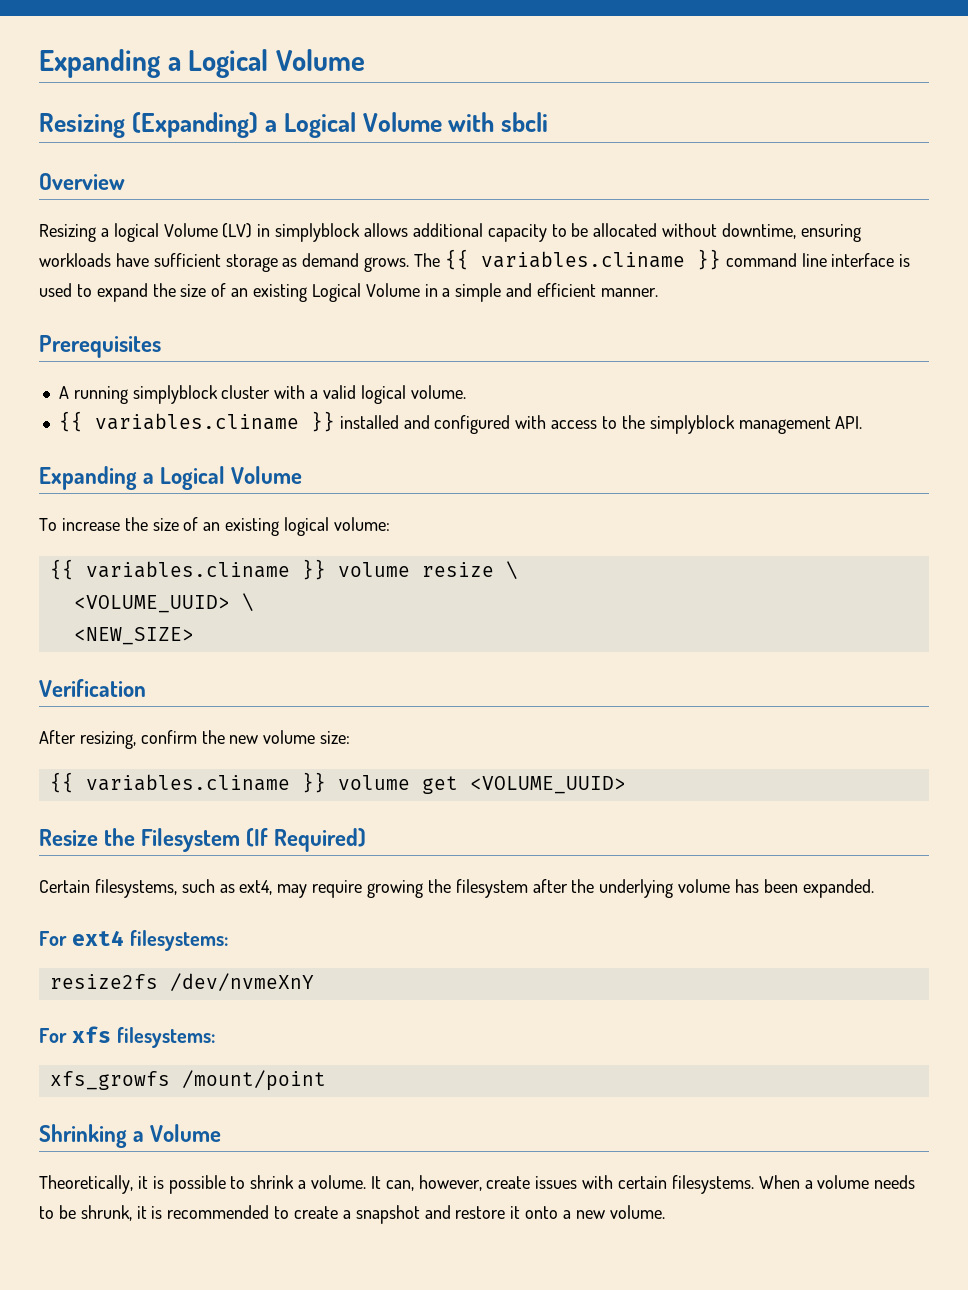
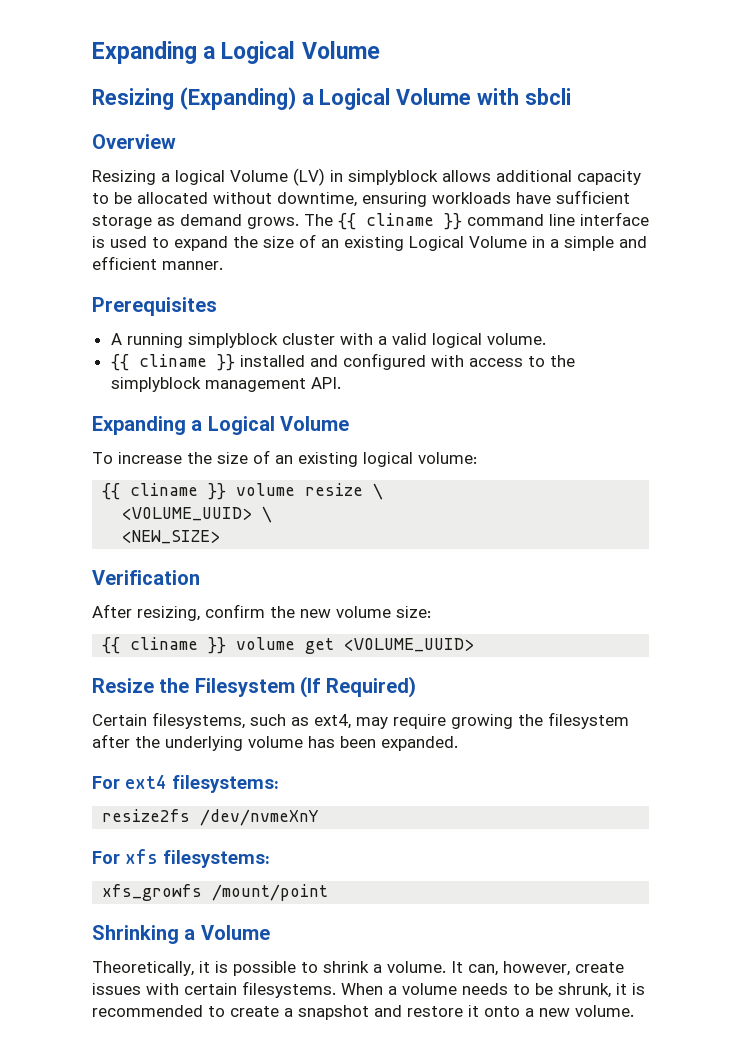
- The {{ variables.cliname }} command line interface is used to expand the size of an existing Logical Volume in a simple and efficient manner.
+ The {{ cliname }} command line interface is used to expand the size of an existing Logical Volume in a simple and efficient manner.
- {{ variables.cliname }} installed and configured with access to the simplyblock management API.
+ {{ cliname }} installed and configured with access to the simplyblock management API.
- {{ variables.cliname }} volume resize \
+ {{ cliname }} volume resize \
- {{ variables.cliname }} volume get <VOLUME_UUID>
+ {{ cliname }} volume get <VOLUME_UUID>

